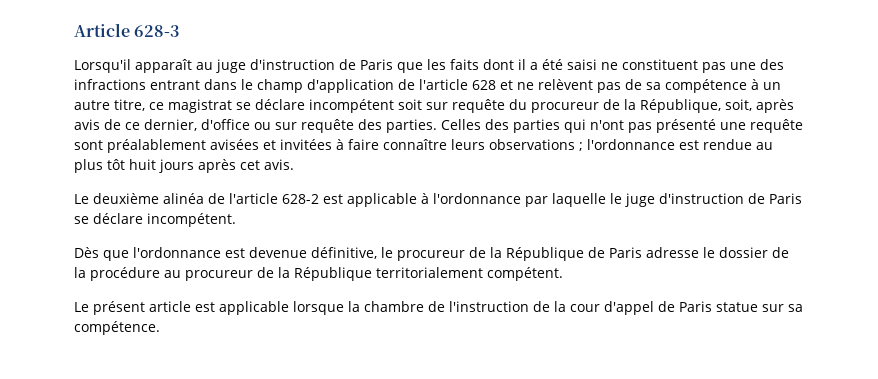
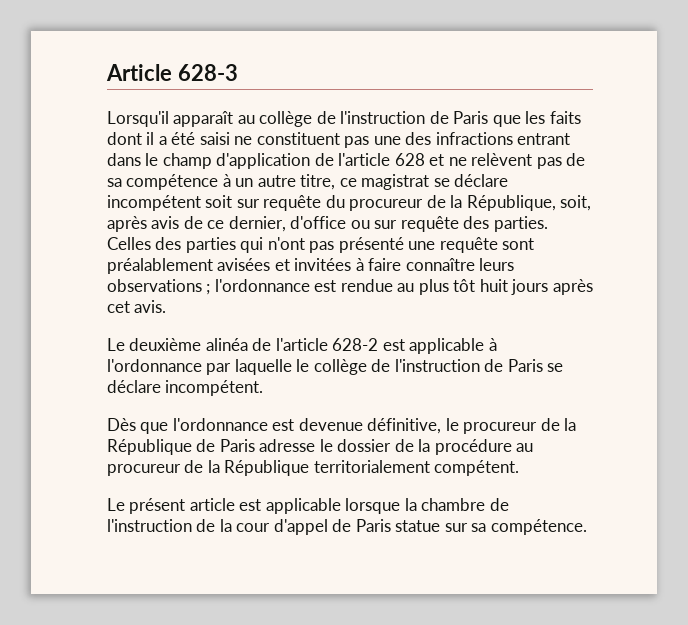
- Lorsqu'il apparaît au juge d'instruction de Paris que les faits dont il a été saisi ne constituent pas une des infractions entrant dans le champ d'application de l'article 628 et ne relèvent pas de sa compétence à un autre titre, ce magistrat se déclare incompétent soit sur requête du procureur de la République, soit, après avis de ce dernier, d'office ou sur requête des parties.
+ Lorsqu'il apparaît au collège de l'instruction de Paris que les faits dont il a été saisi ne constituent pas une des infractions entrant dans le champ d'application de l'article 628 et ne relèvent pas de sa compétence à un autre titre, ce magistrat se déclare incompétent soit sur requête du procureur de la République, soit, après avis de ce dernier, d'office ou sur requête des parties.
- Le deuxième alinéa de l'article 628-2 est applicable à l'ordonnance par laquelle le juge d'instruction de Paris se déclare incompétent.
+ Le deuxième alinéa de l'article 628-2 est applicable à l'ordonnance par laquelle le collège de l'instruction de Paris se déclare incompétent.

